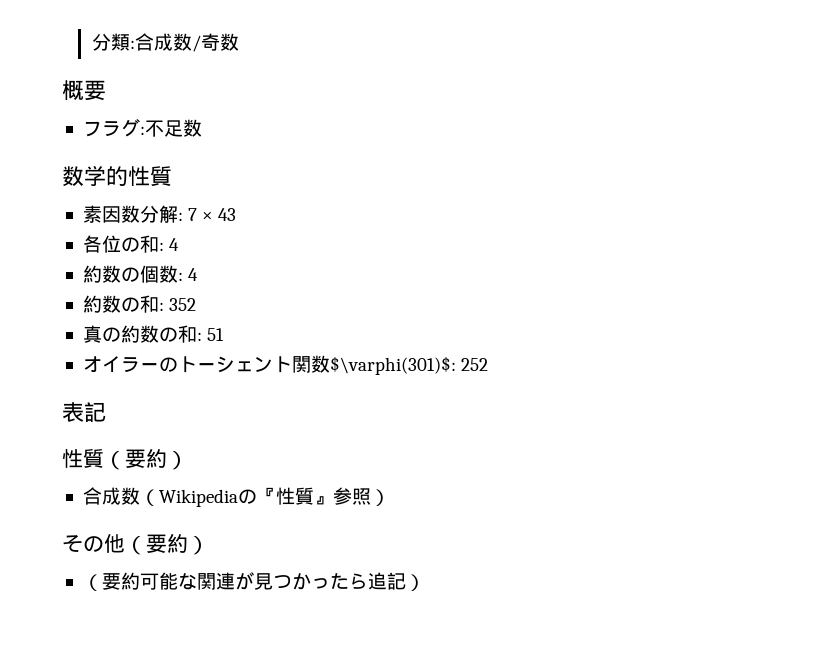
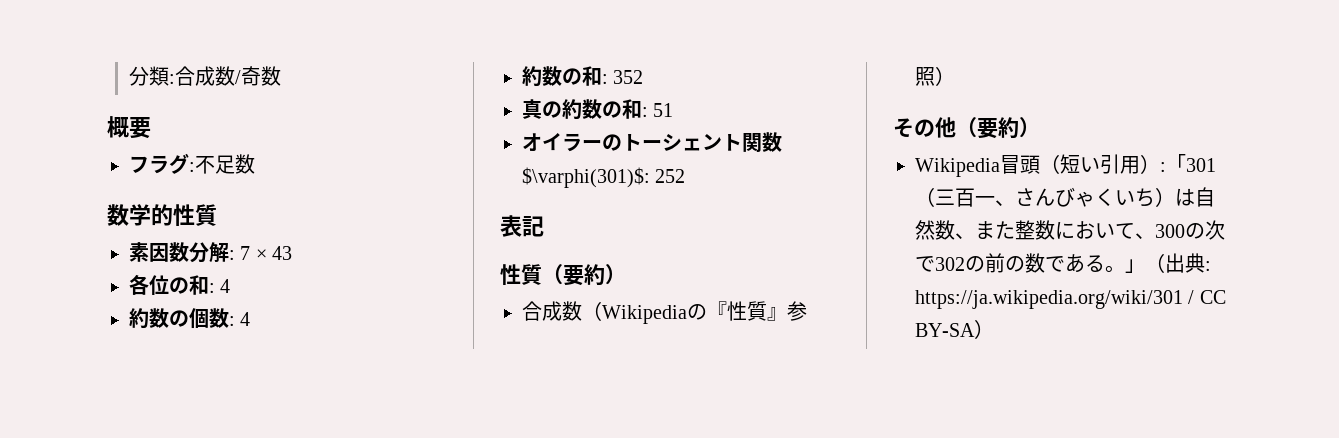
- （要約可能な関連が見つかったら追記）
+ Wikipedia冒頭（短い引用）:「301（三百一、さんびゃくいち）は自然数、また整数において、300の次で302の前の数である。」（出典: https://ja.wikipedia.org/wiki/301 / CC BY-SA）

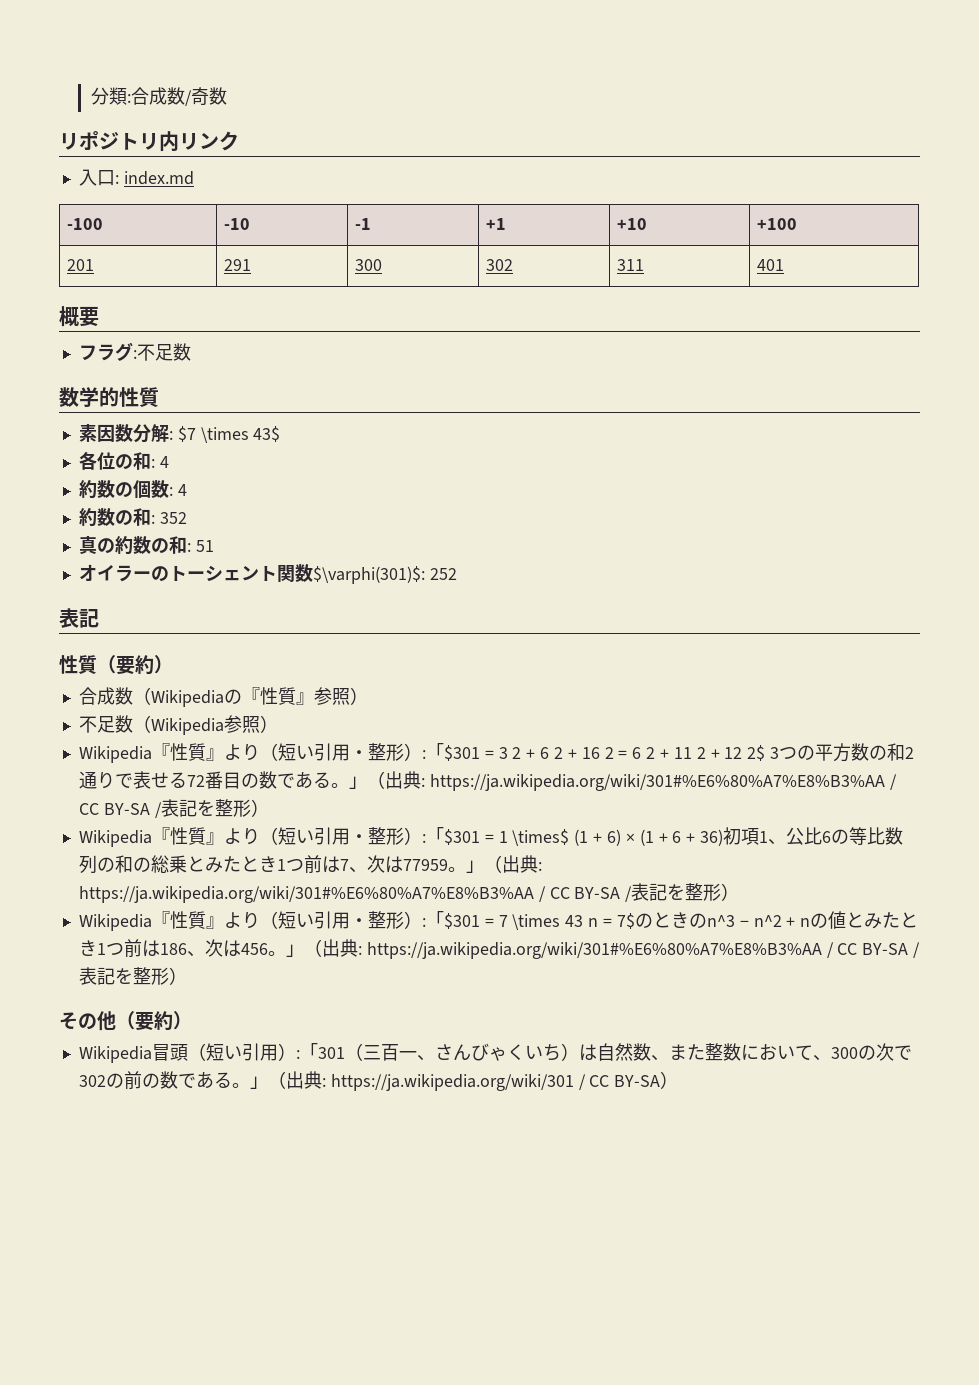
+ リポジトリ内リンク
+ 入口: index.md
+ -100 | -10 | -1 | +1 | +10 | +100
+ 201 | 291 | 300 | 302 | 311 | 401
- 素因数分解: 7 × 43
+ 素因数分解: $7 \times 43$
+ 不足数（Wikipedia参照）
+ Wikipedia『性質』より（短い引用・整形）:「$301 = 3 2 + 6 2 + 16 2 = 6 2 + 11 2 + 12 2$ 3つの平方数の和2通りで表せる72番目の数である。」（出典: https://ja.wikipedia.org/wiki/301#%E6%80%A7%E8%B3%AA / CC BY-SA /表記を整形）
+ Wikipedia『性質』より（短い引用・整形）:「$301 = 1 \times$ (1 + 6) × (1 + 6 + 36)初項1、公比6の等比数列の和の総乗とみたとき1つ前は7、次は77959。」（出典: https://ja.wikipedia.org/wiki/301#%E6%80%A7%E8%B3%AA / CC BY-SA /表記を整形）
+ Wikipedia『性質』より（短い引用・整形）:「$301 = 7 \times 43 n = 7$のときのn^3 − n^2 + nの値とみたとき1つ前は186、次は456。」（出典: https://ja.wikipedia.org/wiki/301#%E6%80%A7%E8%B3%AA / CC BY-SA /表記を整形）

